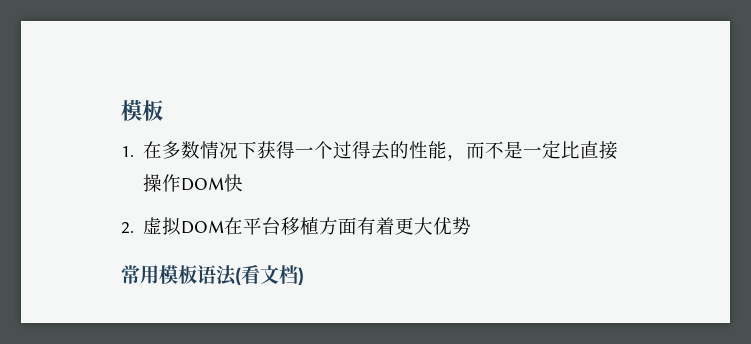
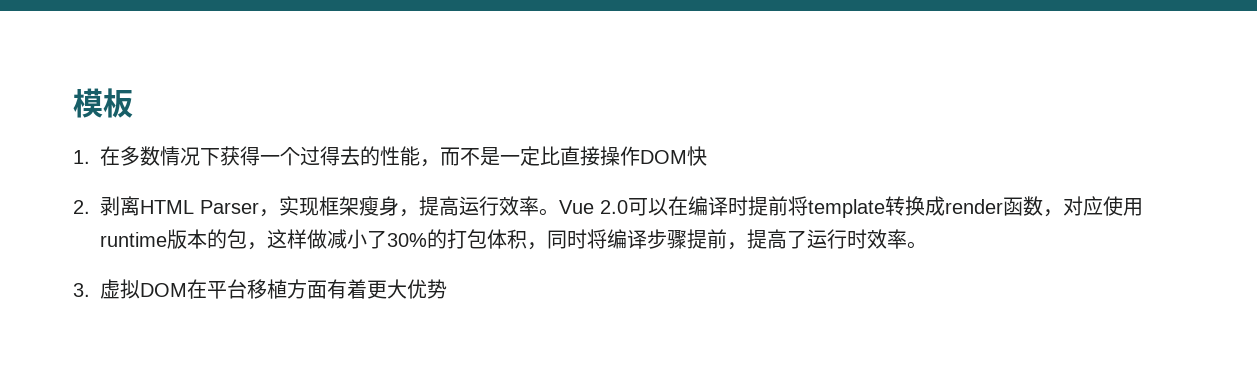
- 2.虚拟DOM在平台移植方面有着更大优势
+ 2.剥离HTML Parser，实现框架瘦身，提高运行效率。Vue 2.0可以在编译时提前将template转换成render函数，对应使用runtime版本的包，这样做减小了30%的打包体积，同时将编译步骤提前，提高了运行时效率。
+ 3.虚拟DOM在平台移植方面有着更大优势
- 常用模板语法(看文档)

